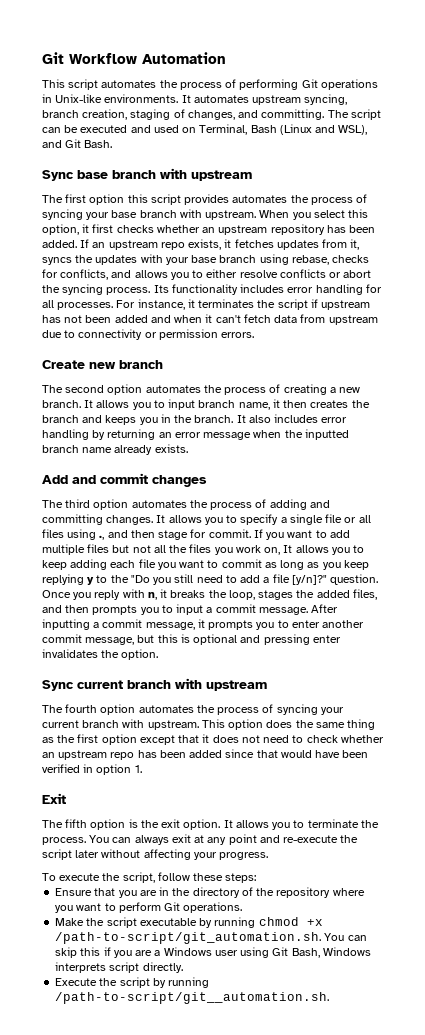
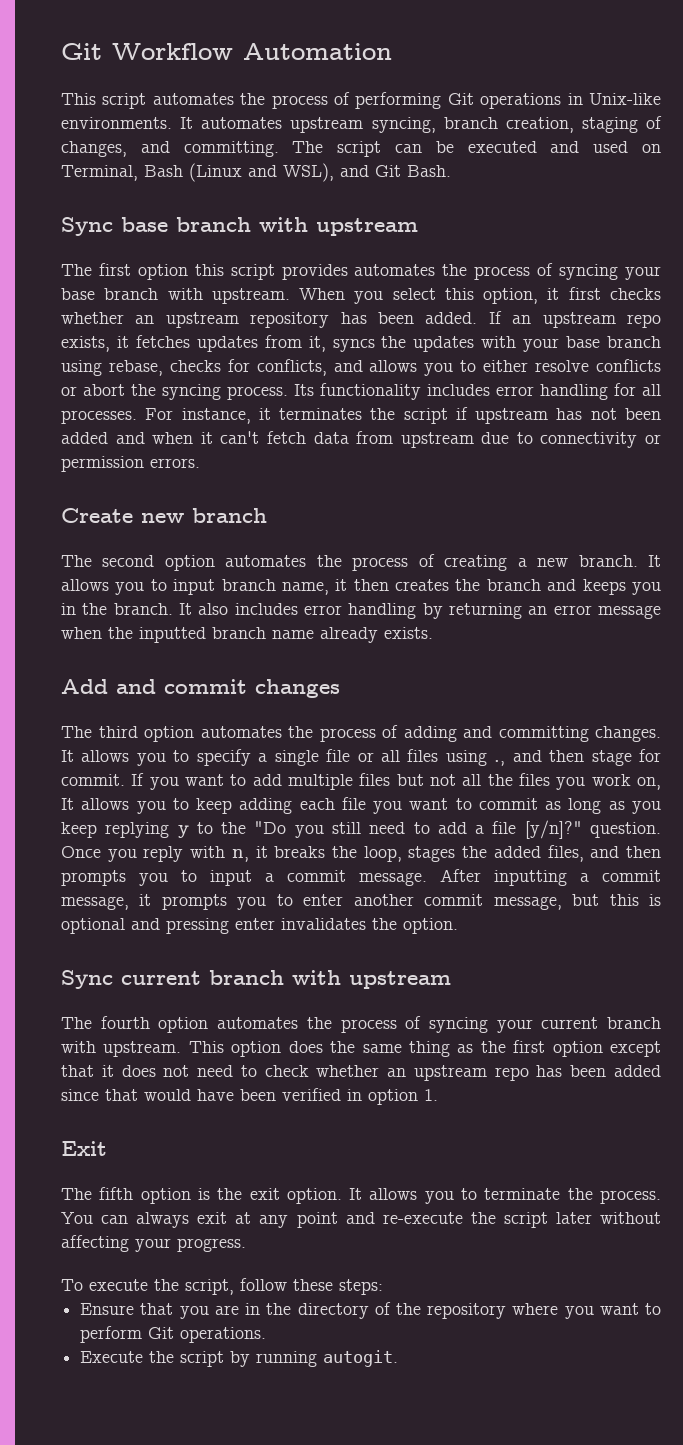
- Make the script executable by running chmod +x /path-to-script/git_automation.sh. You can skip this if you are a Windows user using Git Bash, Windows interprets script directly.
- Execute the script by running /path-to-script/git__automation.sh.
+ Execute the script by running autogit.

